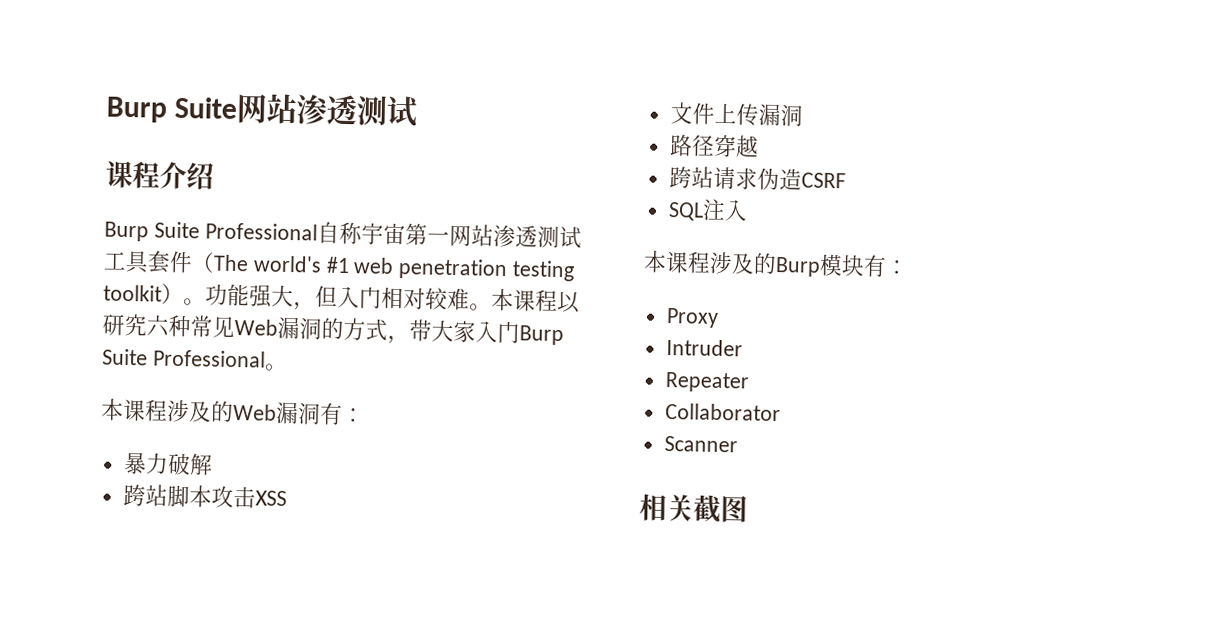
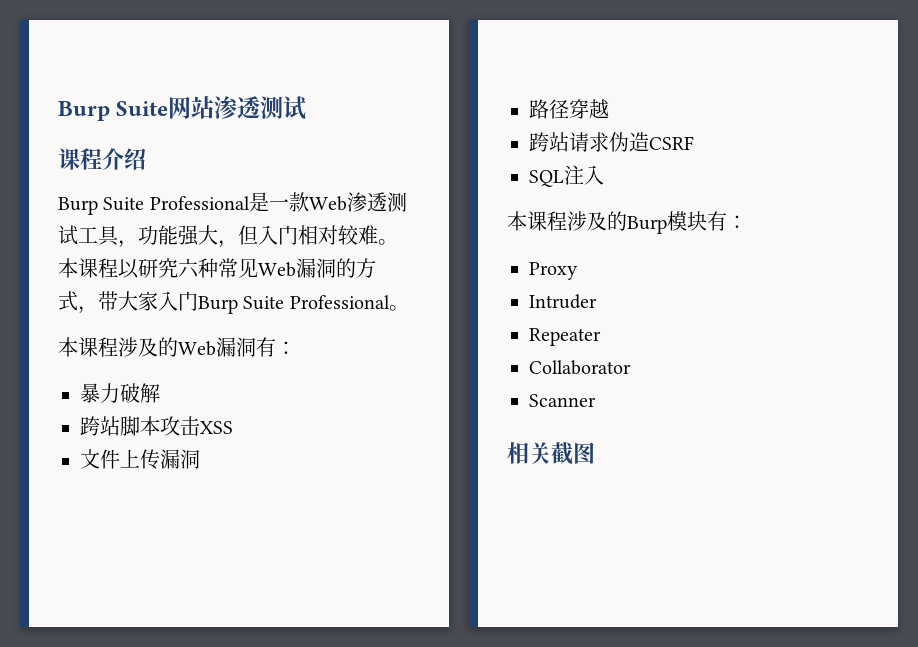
- Burp Suite Professional自称宇宙第一网站渗透测试工具套件（The world's #1 web penetration testing toolkit）。功能强大，但入门相对较难。
+ Burp Suite Professional是一款Web渗透测试工具，功能强大，但入门相对较难。

